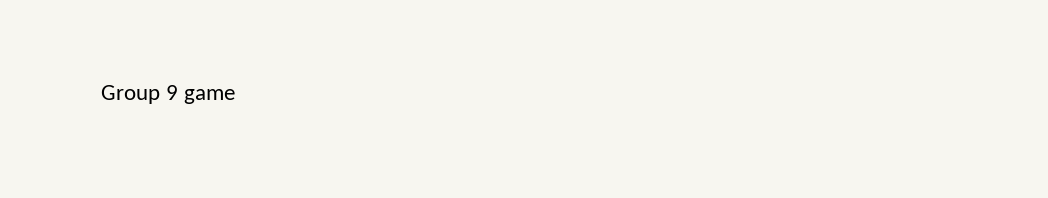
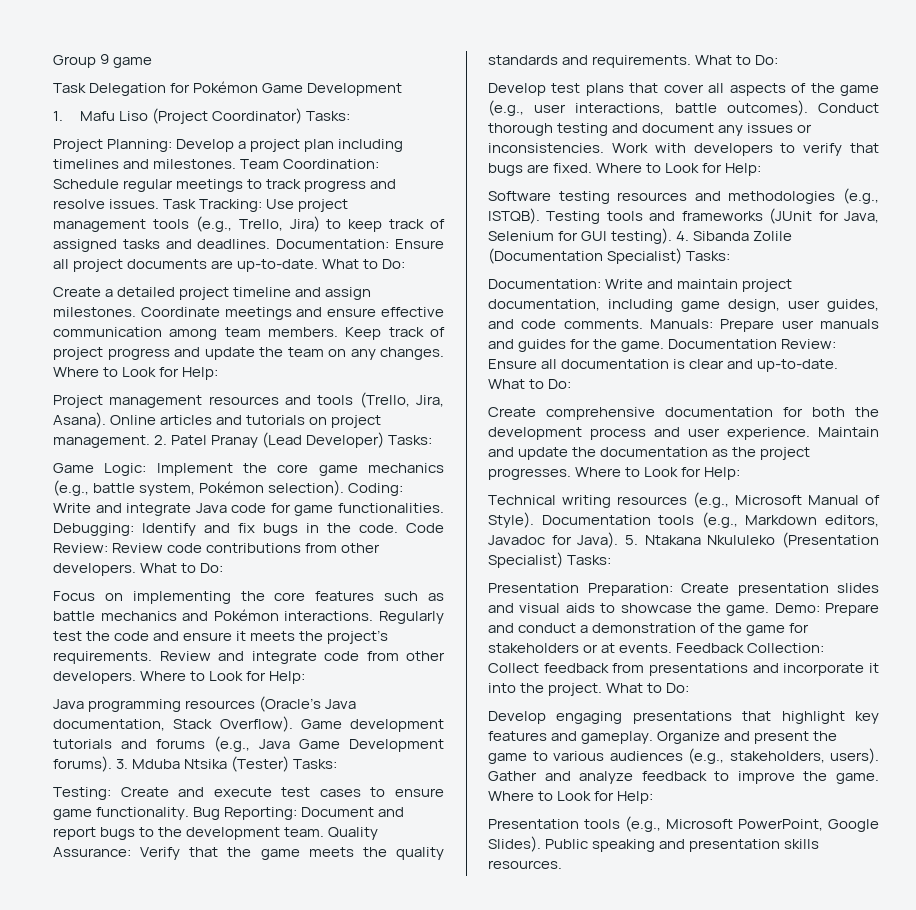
+ Task Delegation for Pokémon Game Development
+ 1. Mafu Liso (Project Coordinator) Tasks:
+ Project Planning: Develop a project plan including timelines and milestones. Team Coordination: Schedule regular meetings to track progress and resolve issues. Task Tracking: Use project management tools (e.g., Trello, Jira) to keep track of assigned tasks and deadlines. Documentation: Ensure all project documents are up-to-date. What to Do:
+ Create a detailed project timeline and assign milestones. Coordinate meetings and ensure effective communication among team members. Keep track of project progress and update the team on any changes. Where to Look for Help:
+ Project management resources and tools (Trello, Jira, Asana). Online articles and tutorials on project management. 2. Patel Pranay (Lead Developer) Tasks:
+ Game Logic: Implement the core game mechanics (e.g., battle system, Pokémon selection). Coding: Write and integrate Java code for game functionalities. Debugging: Identify and fix bugs in the code. Code Review: Review code contributions from other developers. What to Do:
+ Focus on implementing the core features such as battle mechanics and Pokémon interactions. Regularly test the code and ensure it meets the project’s requirements. Review and integrate code from other developers. Where to Look for Help:
+ Java programming resources (Oracle’s Java documentation, Stack Overflow). Game development tutorials and forums (e.g., Java Game Development forums). 3. Mduba Ntsika (Tester) Tasks:
+ Testing: Create and execute test cases to ensure game functionality. Bug Reporting: Document and report bugs to the development team. Quality Assurance: Verify that the game meets the quality standards and requirements. What to Do:
+ Develop test plans that cover all aspects of the game (e.g., user interactions, battle outcomes). Conduct thorough testing and document any issues or inconsistencies. Work with developers to verify that bugs are fixed. Where to Look for Help:
+ Software testing resources and methodologies (e.g., ISTQB). Testing tools and frameworks (JUnit for Java, Selenium for GUI testing). 4. Sibanda Zolile (Documentation Specialist) Tasks:
+ Documentation: Write and maintain project documentation, including game design, user guides, and code comments. Manuals: Prepare user manuals and guides for the game. Documentation Review: Ensure all documentation is clear and up-to-date. What to Do:
+ Create comprehensive documentation for both the development process and user experience. Maintain and update the documentation as the project progresses. Where to Look for Help:
+ Technical writing resources (e.g., Microsoft Manual of Style). Documentation tools (e.g., Markdown editors, Javadoc for Java). 5. Ntakana Nkululeko (Presentation Specialist) Tasks:
+ Presentation Preparation: Create presentation slides and visual aids to showcase the game. Demo: Prepare and conduct a demonstration of the game for stakeholders or at events. Feedback Collection: Collect feedback from presentations and incorporate it into the project. What to Do:
+ Develop engaging presentations that highlight key features and gameplay. Organize and present the game to various audiences (e.g., stakeholders, users). Gather and analyze feedback to improve the game. Where to Look for Help:
+ Presentation tools (e.g., Microsoft PowerPoint, Google Slides). Public speaking and presentation skills resources.

